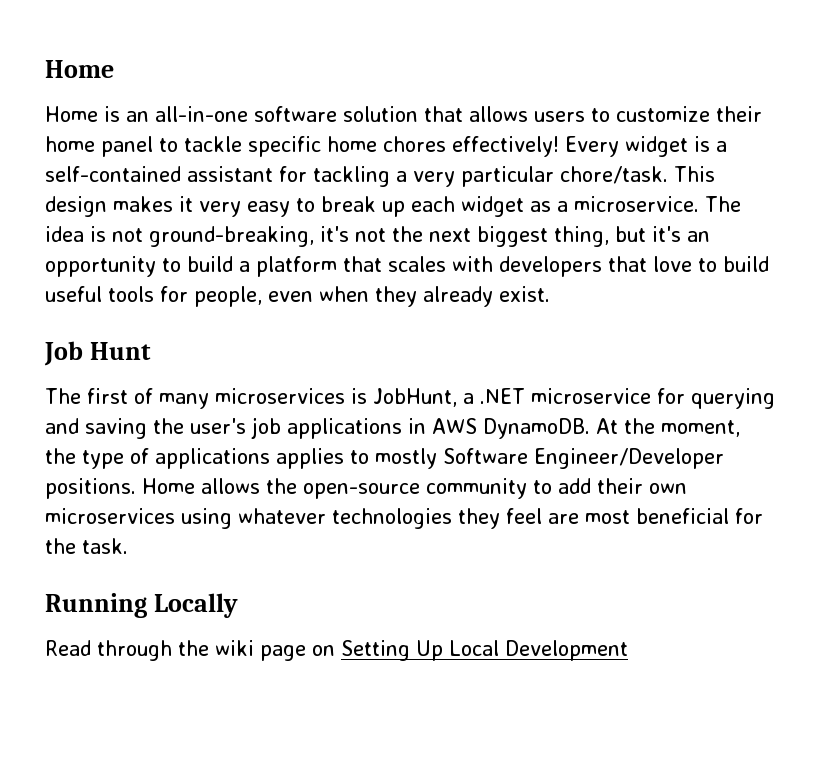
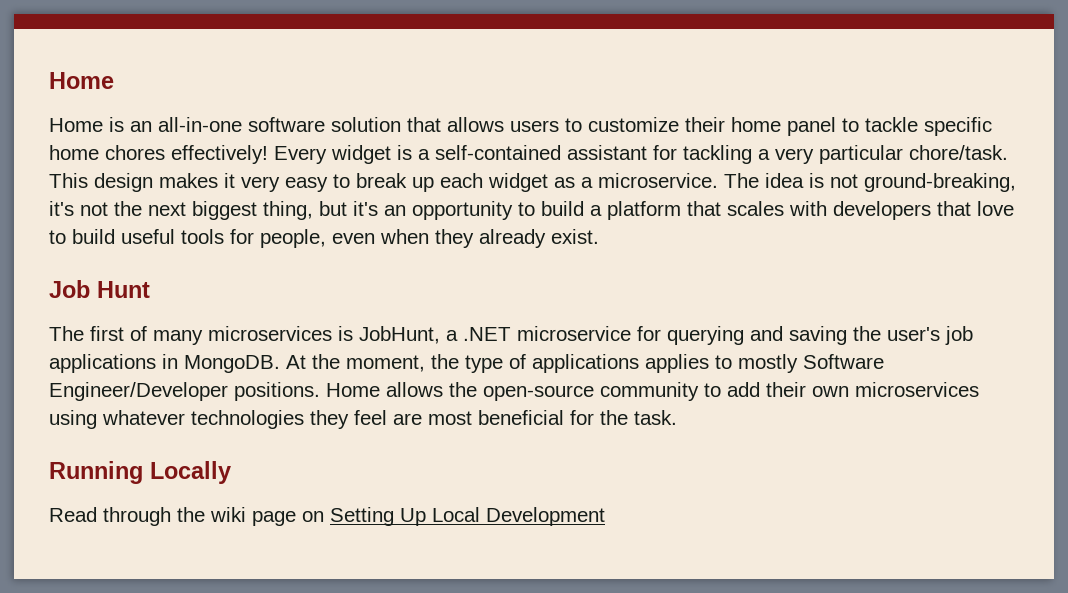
- The first of many microservices is JobHunt, a .NET microservice for querying and saving the user's job applications in AWS DynamoDB.
+ The first of many microservices is JobHunt, a .NET microservice for querying and saving the user's job applications in MongoDB.

